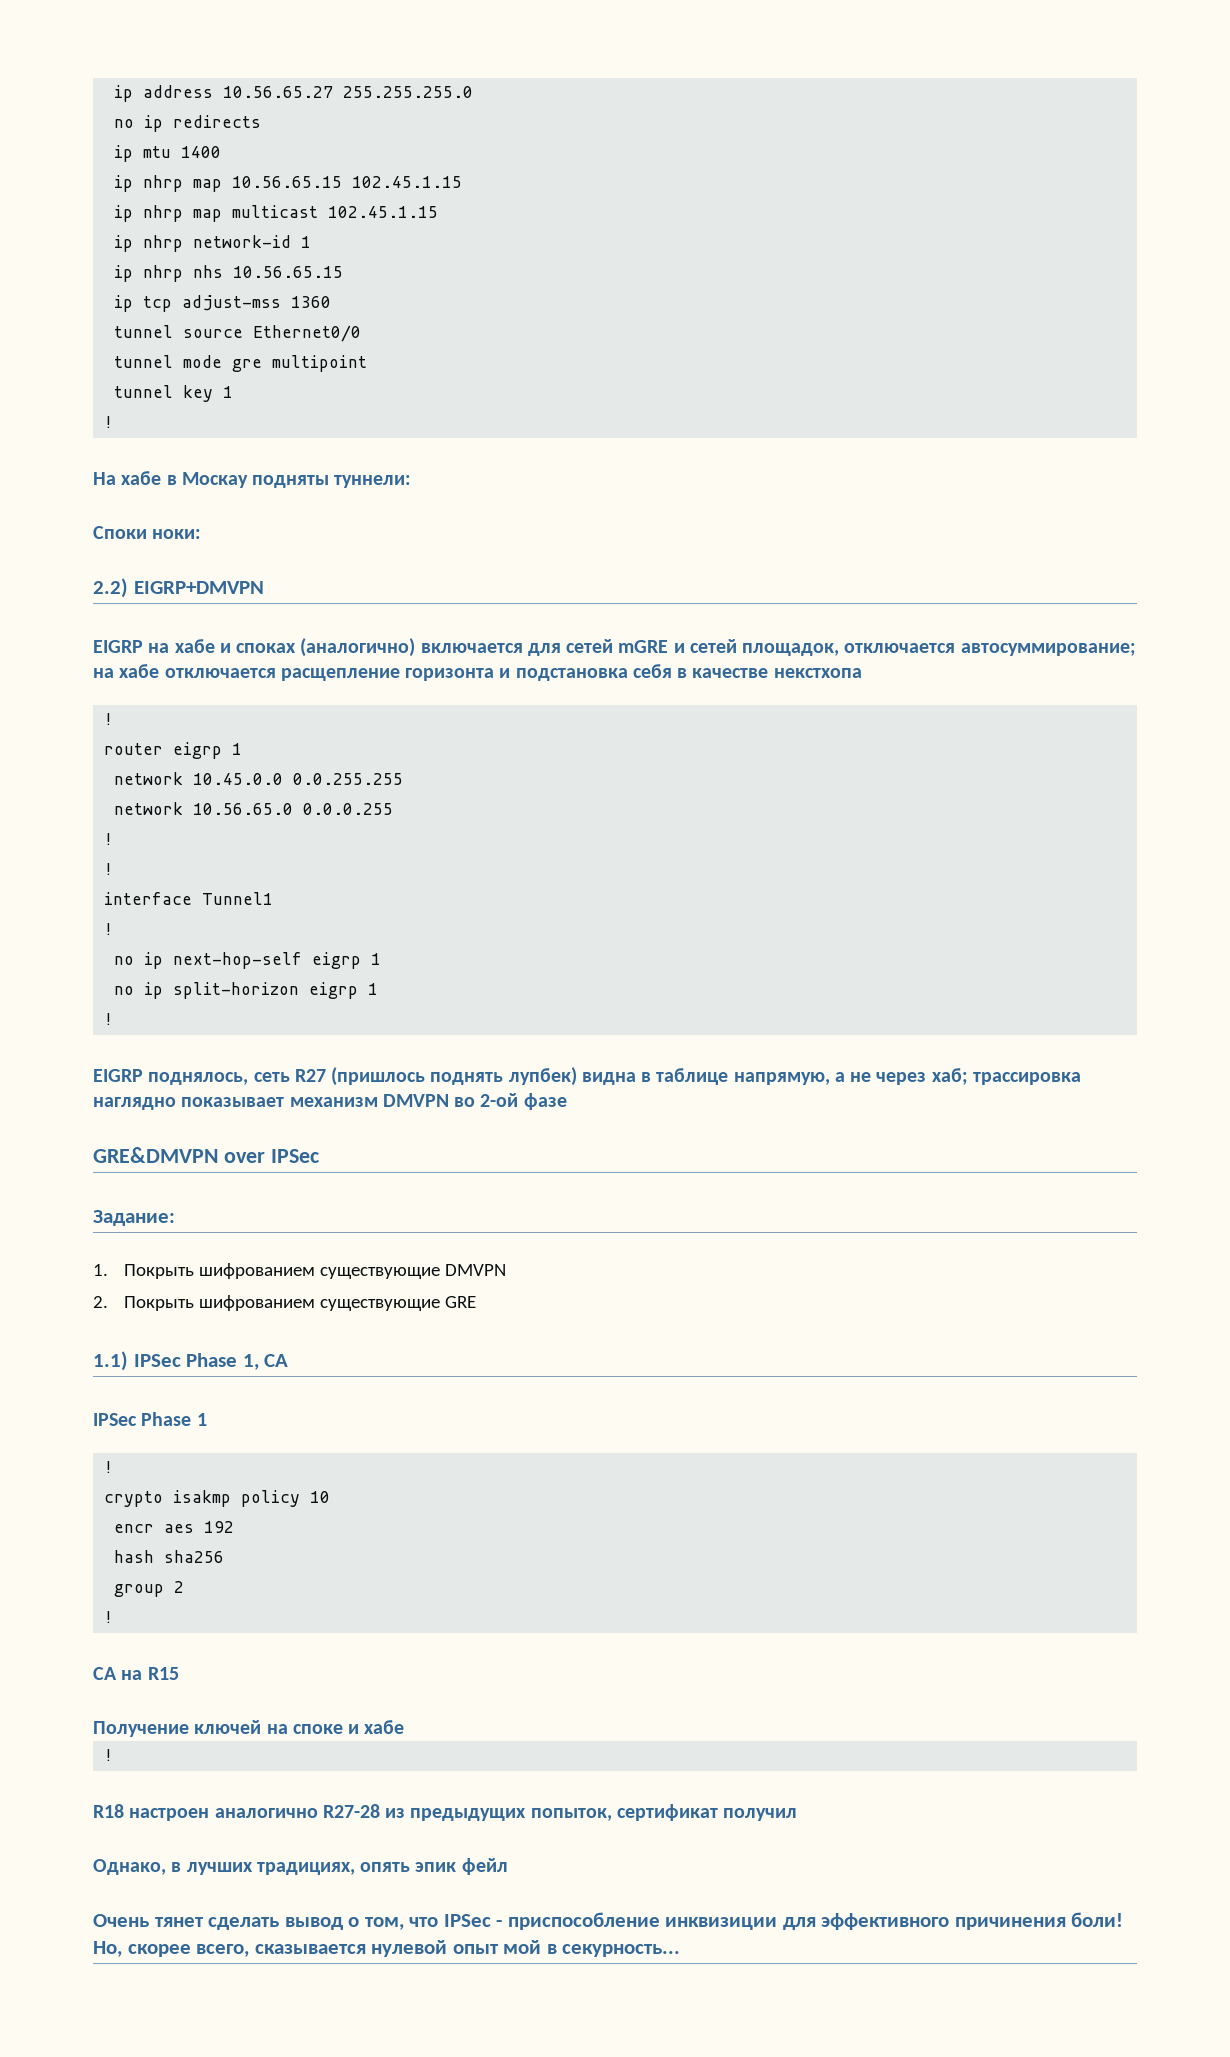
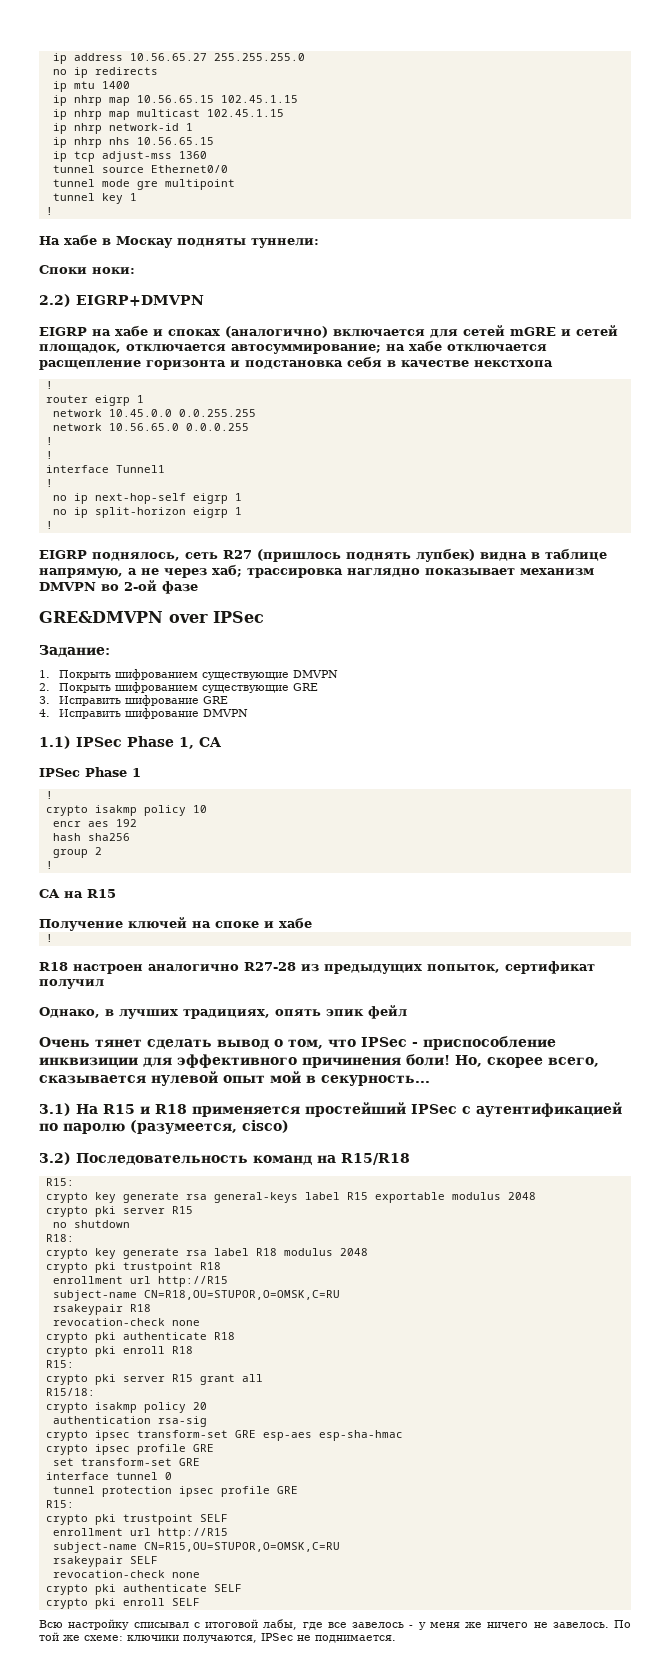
+ 3. Исправить шифрование GRE
+ 4. Исправить шифрование DMVPN
+ 3.1) На R15 и R18 применяется простейший IPSec с аутентификацией по паролю (разумеется, cisco)
+ 3.2) Последовательность команд на R15/R18
+ R15:
+ crypto key generate rsa general-keys label R15 exportable modulus 2048
+ crypto pki server R15
+ no shutdown
+ R18:
+ crypto key generate rsa label R18 modulus 2048
+ crypto pki trustpoint R18
+ enrollment url http://R15
+ subject-name CN=R18,OU=STUPOR,O=OMSK,C=RU
+ rsakeypair R18
+ revocation-check none
+ crypto pki authenticate R18
+ crypto pki enroll R18
+ R15:
+ crypto pki server R15 grant all
+ R15/18:
+ crypto isakmp policy 20
+ authentication rsa-sig
+ crypto ipsec transform-set GRE esp-aes esp-sha-hmac
+ crypto ipsec profile GRE
+ set transform-set GRE
+ interface tunnel 0
+ tunnel protection ipsec profile GRE
+ R15:
+ crypto pki trustpoint SELF
+ enrollment url http://R15
+ subject-name CN=R15,OU=STUPOR,O=OMSK,C=RU
+ rsakeypair SELF
+ revocation-check none
+ crypto pki authenticate SELF
+ crypto pki enroll SELF
+ Всю настройку списывал с итоговой лабы, где все завелось - у меня же ничего не завелось. По той же схеме: ключики получаются, IPSec не поднимается.

